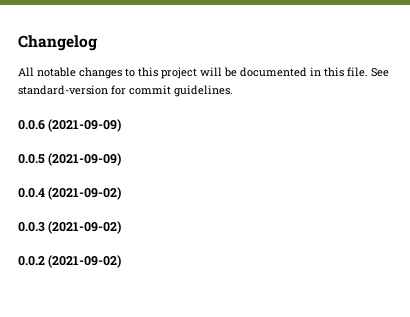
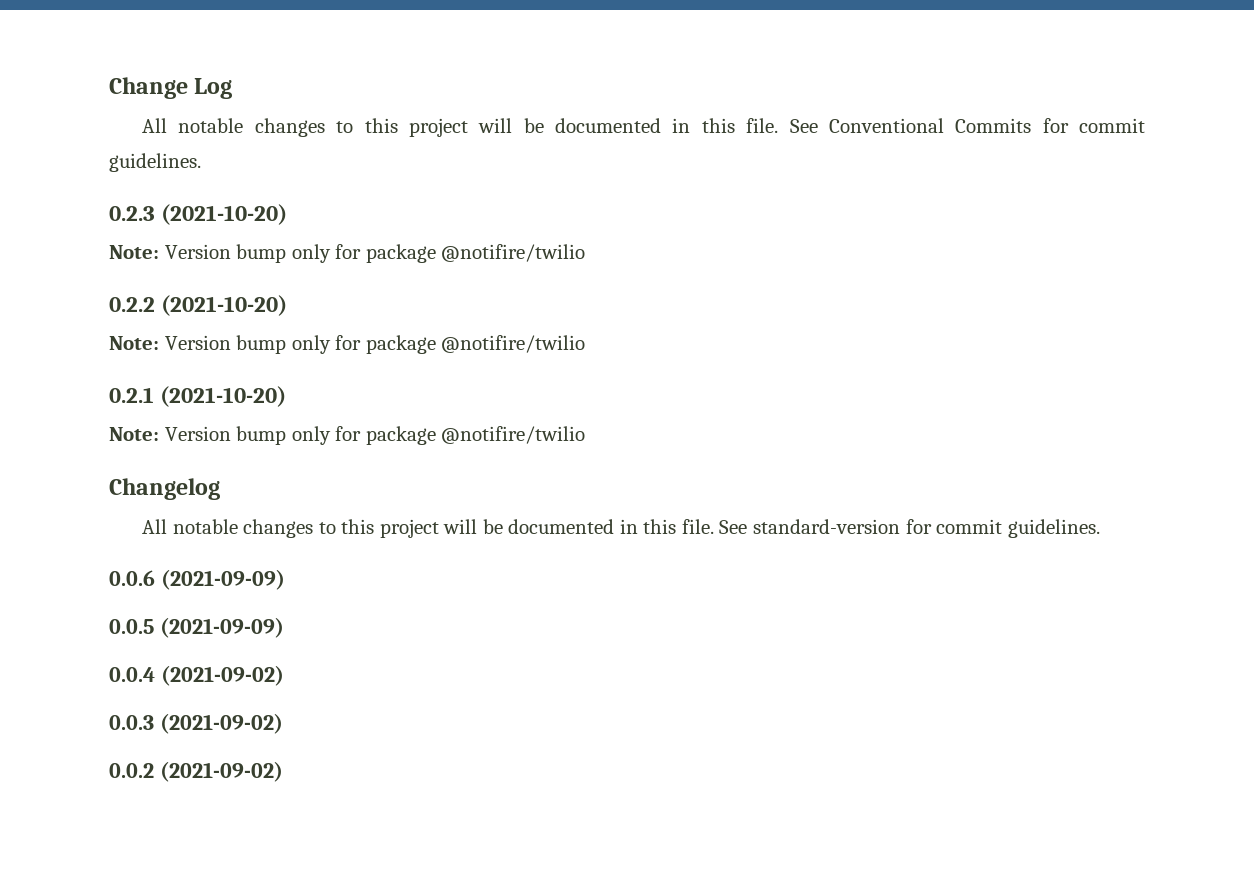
+ Change Log
+ All notable changes to this project will be documented in this file. See Conventional Commits for commit guidelines.
+ 0.2.3 (2021-10-20)
+ Note: Version bump only for package @notifire/twilio
+ 0.2.2 (2021-10-20)
+ Note: Version bump only for package @notifire/twilio
+ 0.2.1 (2021-10-20)
+ Note: Version bump only for package @notifire/twilio

